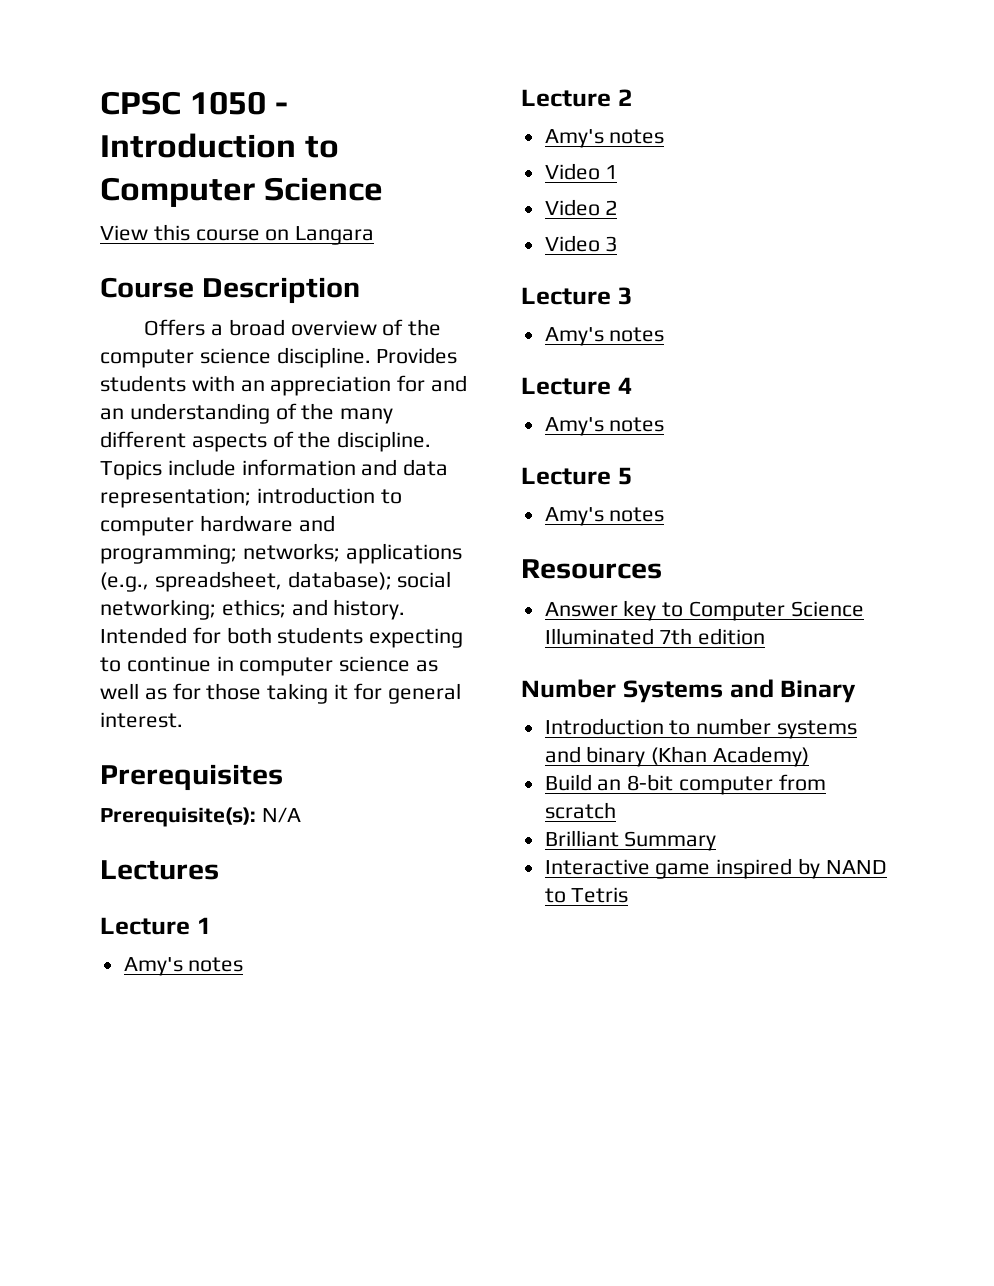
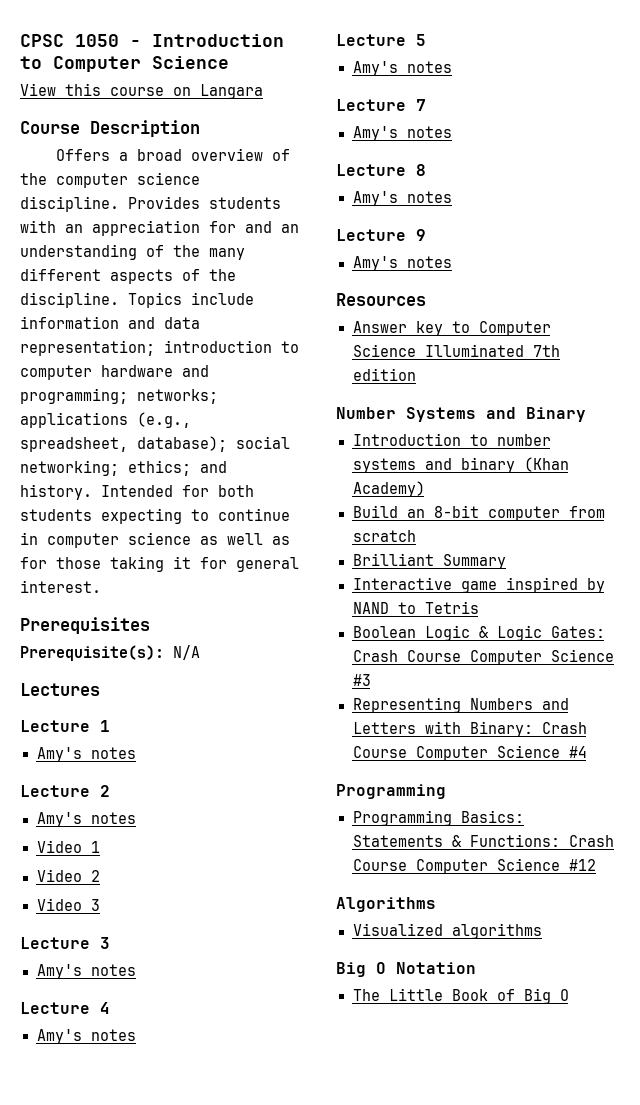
+ Lecture 7
+ Amy's notes
+ Lecture 8
+ Amy's notes
+ Lecture 9
+ Amy's notes
+ Boolean Logic & Logic Gates: Crash Course Computer Science #3
+ Representing Numbers and Letters with Binary: Crash Course Computer Science #4
+ Programming
+ Programming Basics: Statements & Functions: Crash Course Computer Science #12
+ Algorithms
+ Visualized algorithms
+ Big O Notation
+ The Little Book of Big O

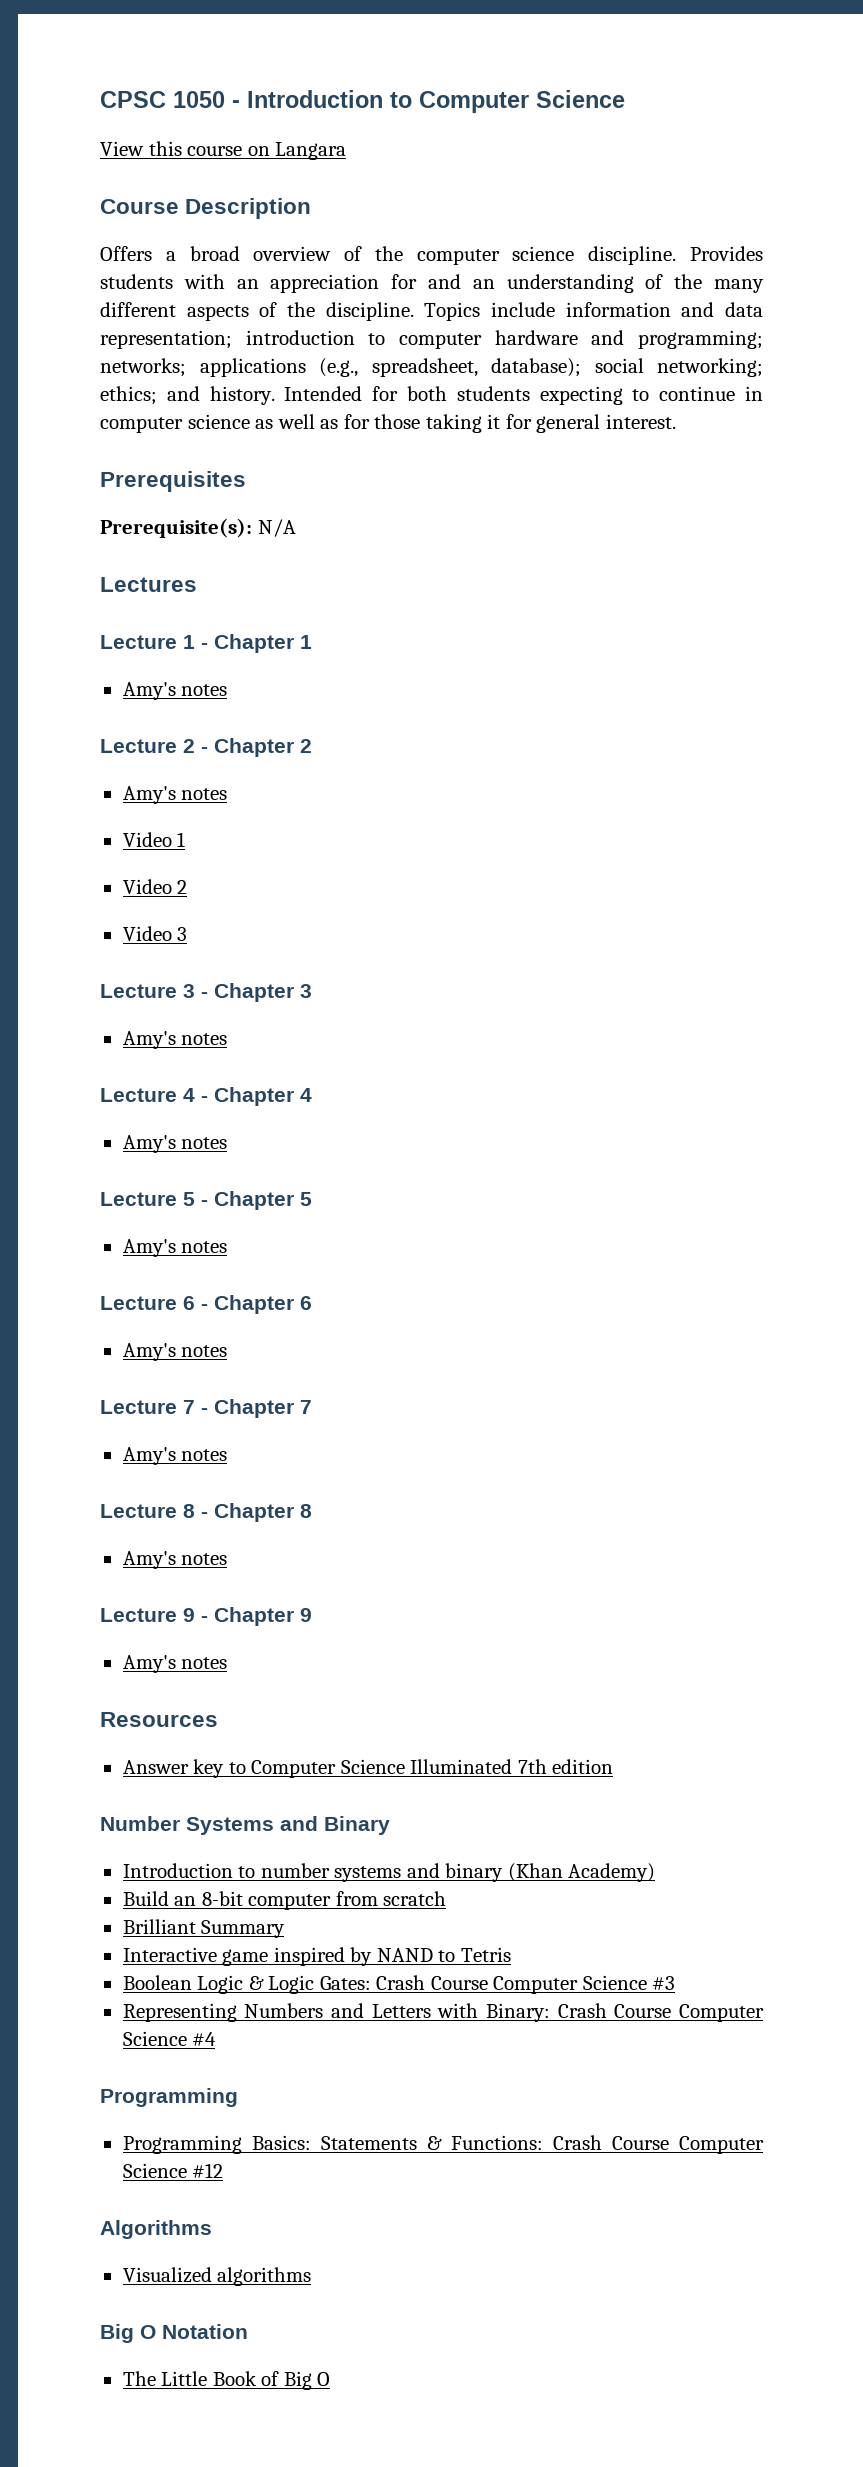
- Lecture 1
+ Lecture 1 - Chapter 1
- Lecture 2
+ Lecture 2 - Chapter 2
- Lecture 3
+ Lecture 3 - Chapter 3
- Lecture 4
+ Lecture 4 - Chapter 4
- Lecture 5
+ Lecture 5 - Chapter 5
  Amy's notes
- Lecture 7
+ Lecture 6 - Chapter 6
+ Amy's notes
+ Lecture 7 - Chapter 7
- Lecture 8
+ Lecture 8 - Chapter 8
- Lecture 9
+ Lecture 9 - Chapter 9

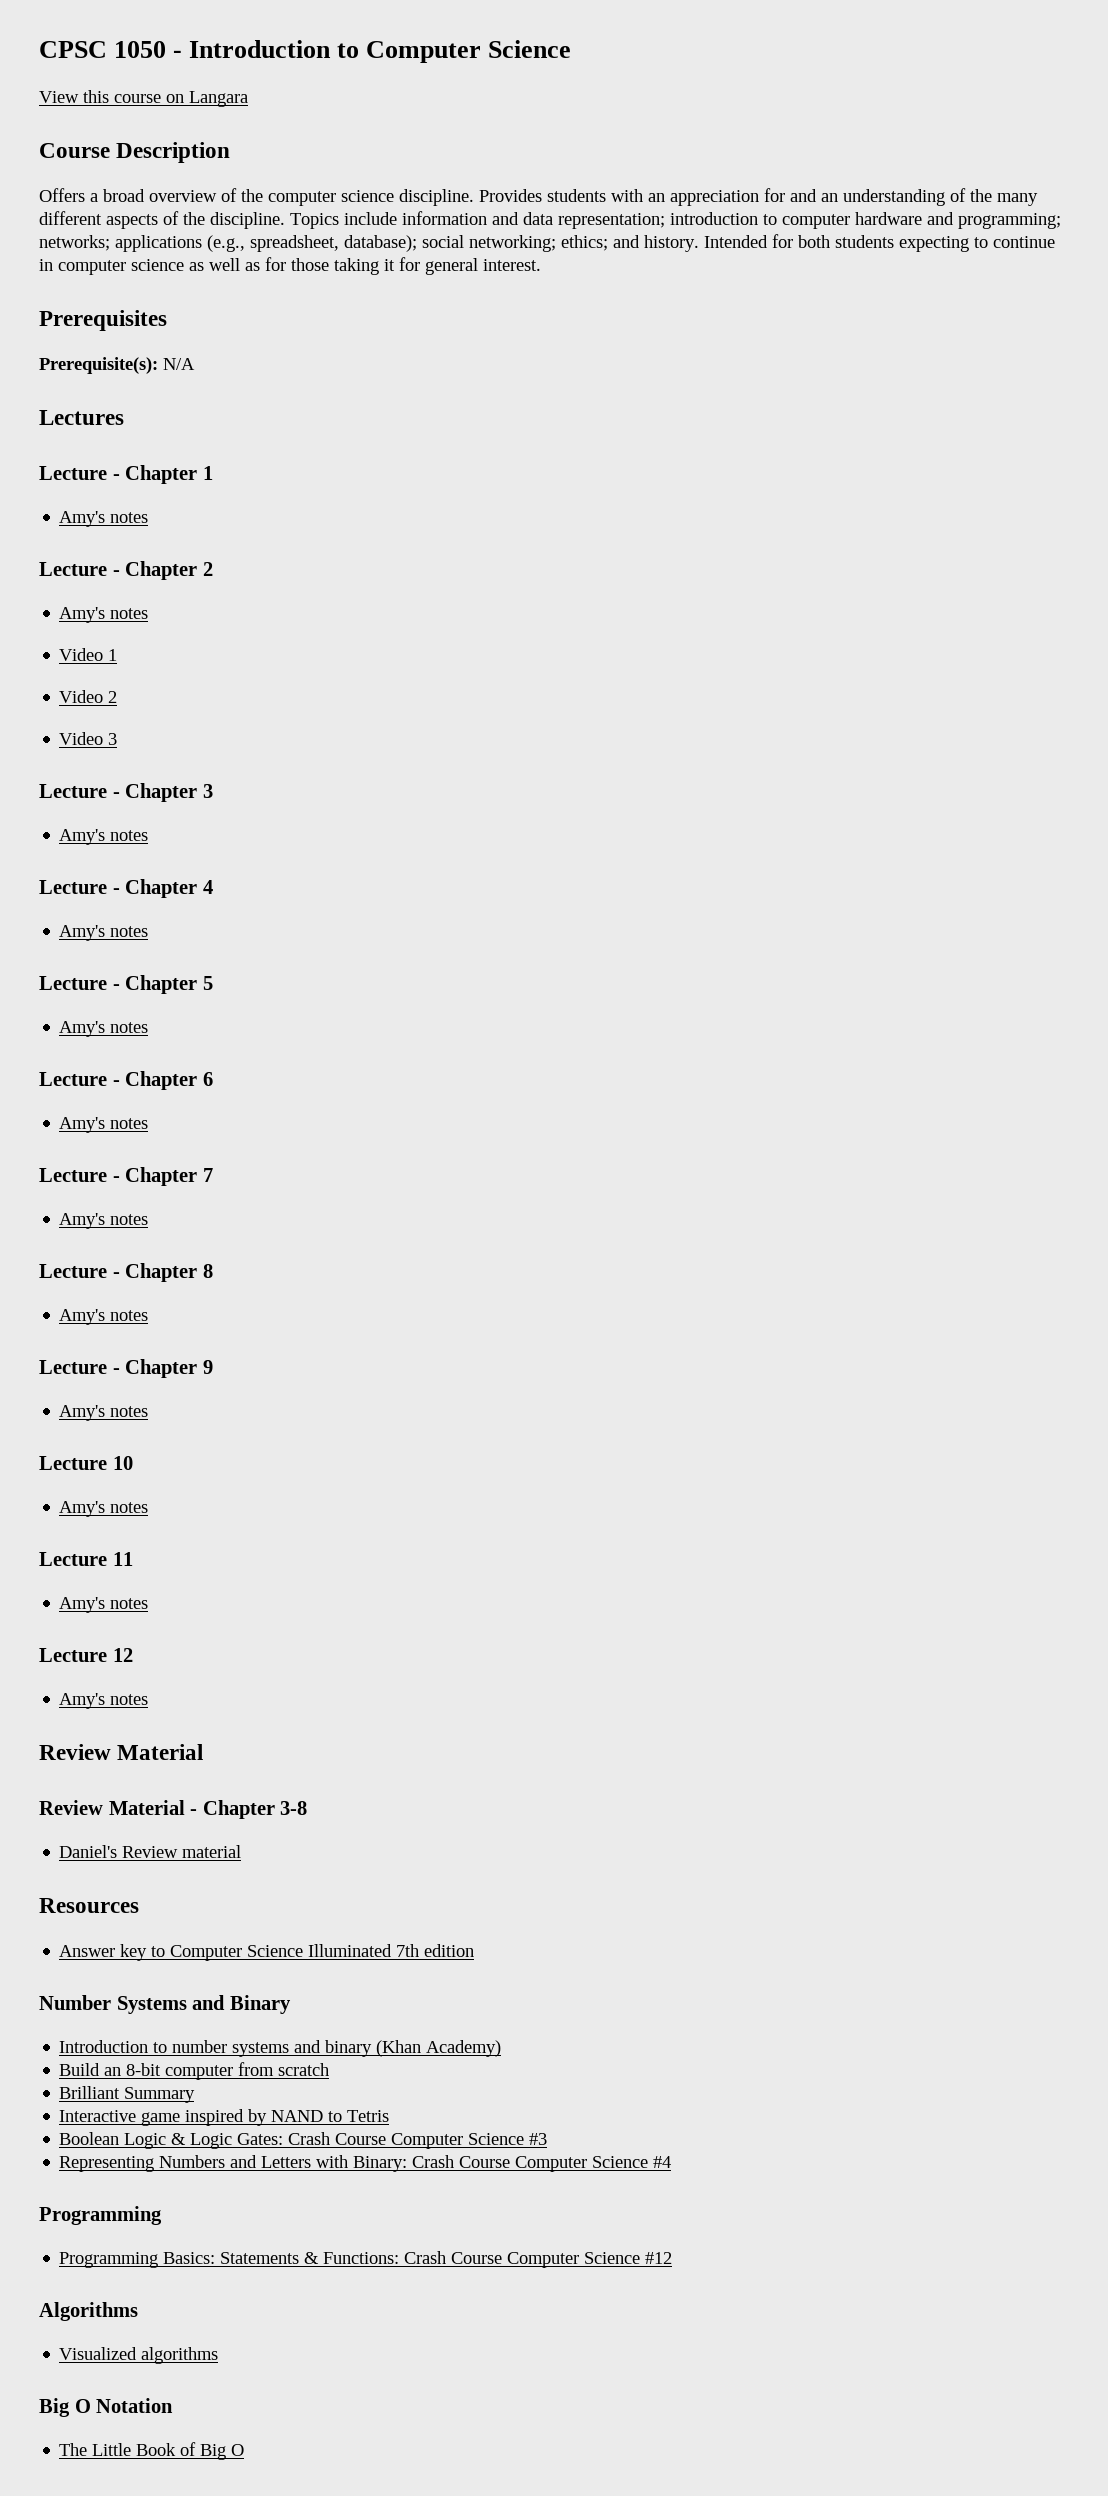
- Lecture 1 - Chapter 1
+ Lecture - Chapter 1
- Lecture 2 - Chapter 2
+ Lecture - Chapter 2
- Lecture 3 - Chapter 3
+ Lecture - Chapter 3
- Lecture 4 - Chapter 4
+ Lecture - Chapter 4
- Lecture 5 - Chapter 5
+ Lecture - Chapter 5
- Lecture 6 - Chapter 6
+ Lecture - Chapter 6
- Lecture 7 - Chapter 7
+ Lecture - Chapter 7
- Lecture 8 - Chapter 8
+ Lecture - Chapter 8
- Lecture 9 - Chapter 9
+ Lecture - Chapter 9
+ Lecture 10
+ Amy's notes
+ Lecture 11
+ Amy's notes
+ Lecture 12
+ Amy's notes
+ Review Material
+ Review Material - Chapter 3-8
+ Daniel's Review material

